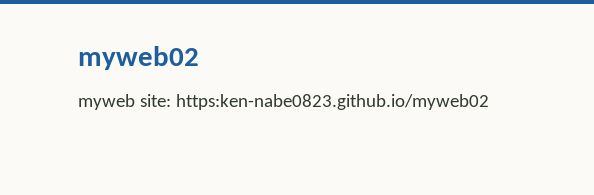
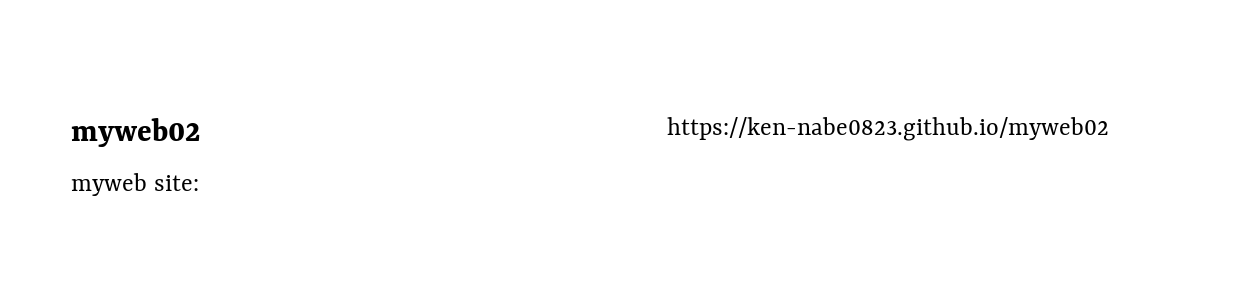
- myweb site: https:ken-nabe0823.github.io/myweb02
+ myweb site: https://ken-nabe0823.github.io/myweb02

